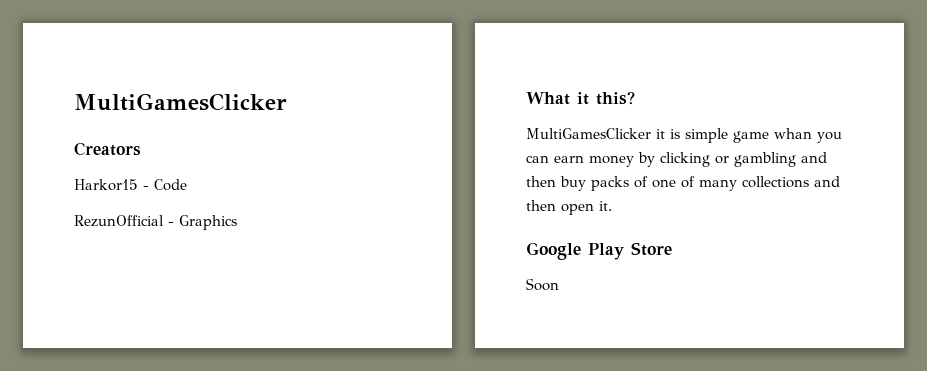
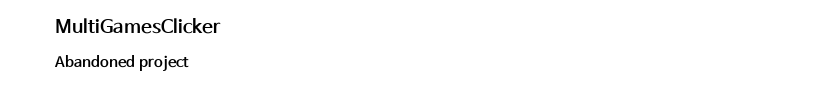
- Creators
- Harkor15 - Code
- RezunOfficial - Graphics
- What it this?
- MultiGamesClicker it is simple game whan you can earn money by clicking or gambling and then buy packs of one of many collections and then open it.
- Google Play Store
- Soon
+ Abandoned project

